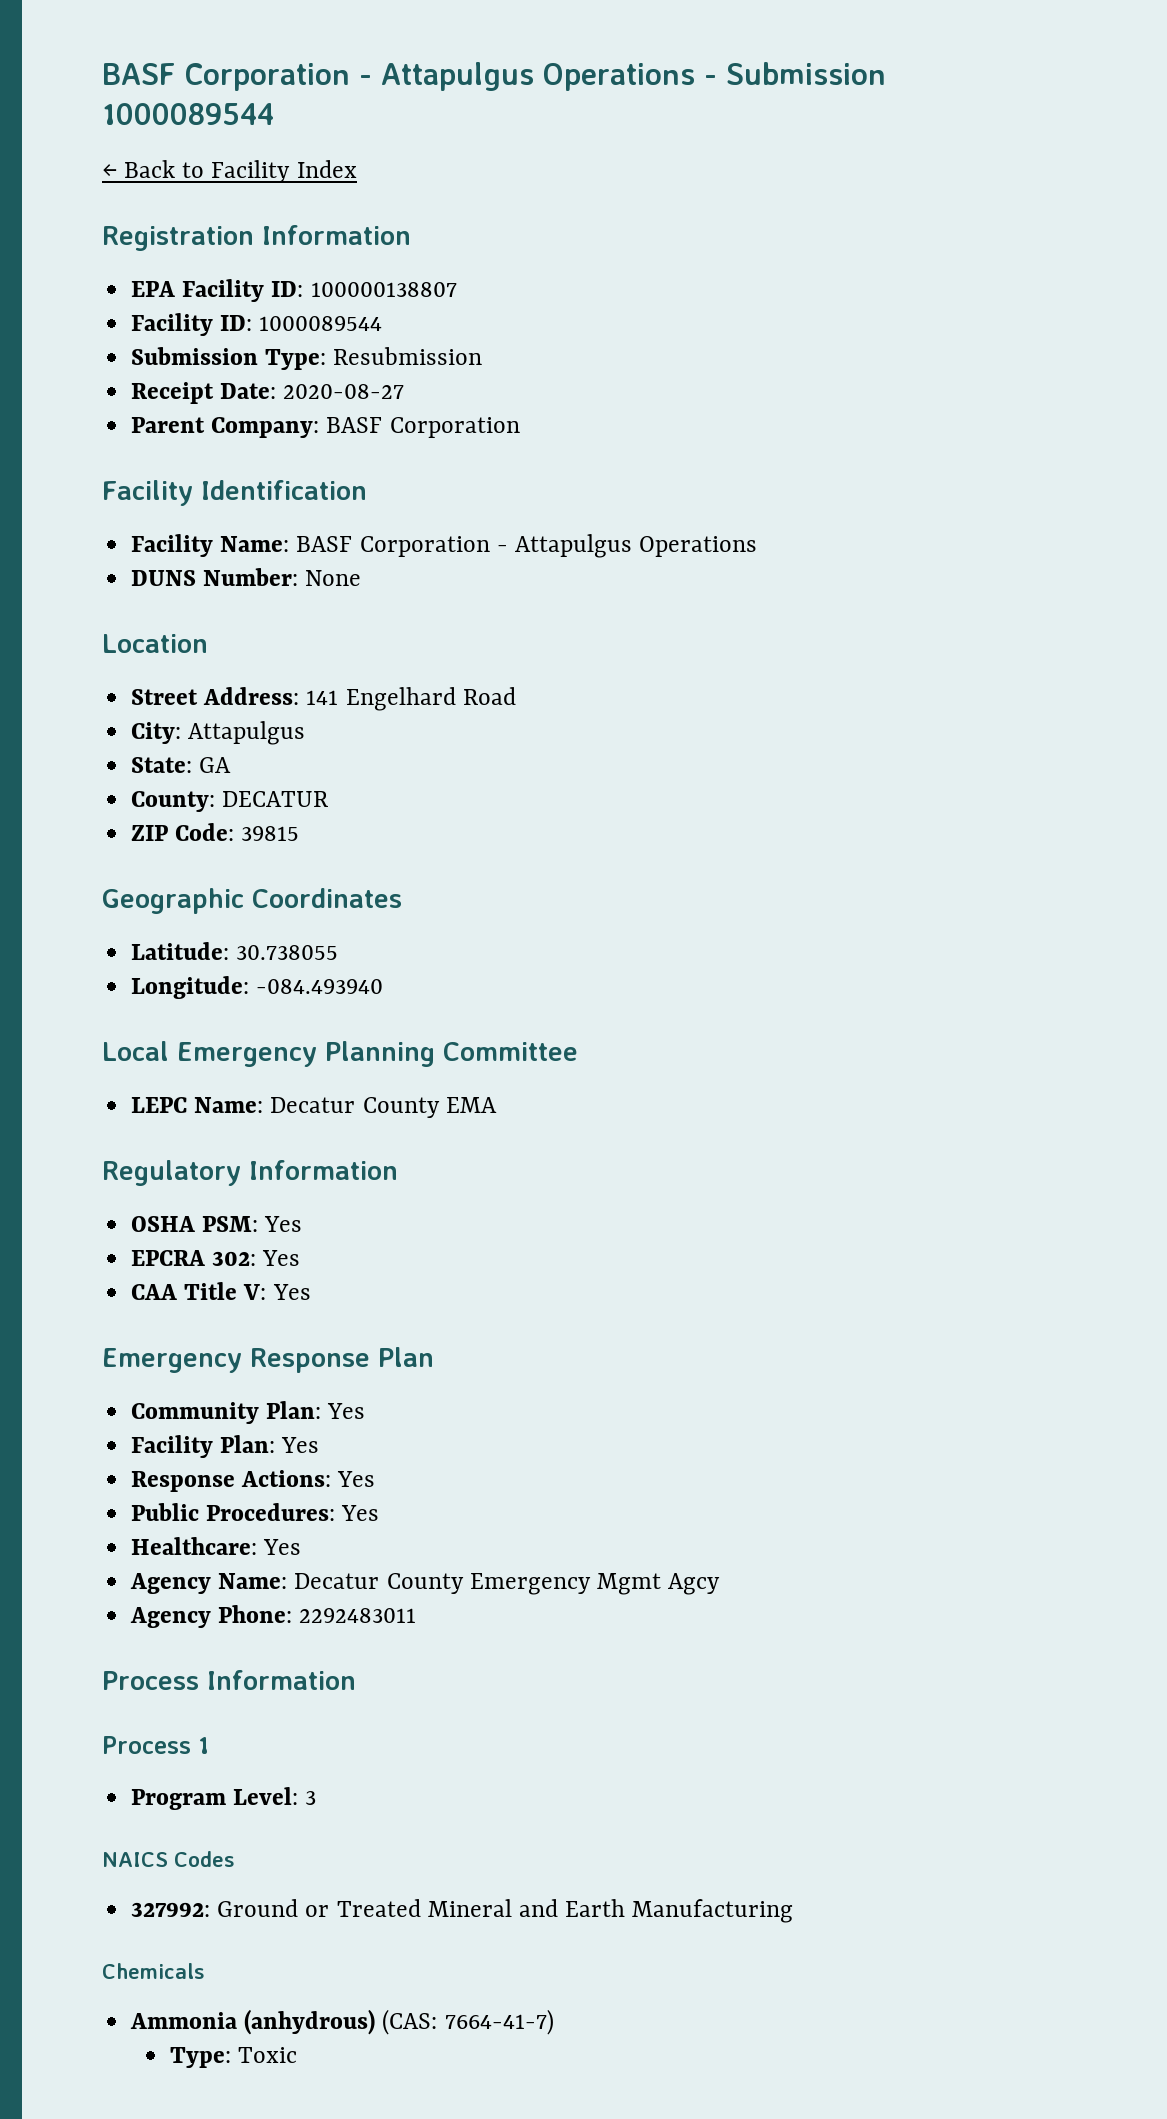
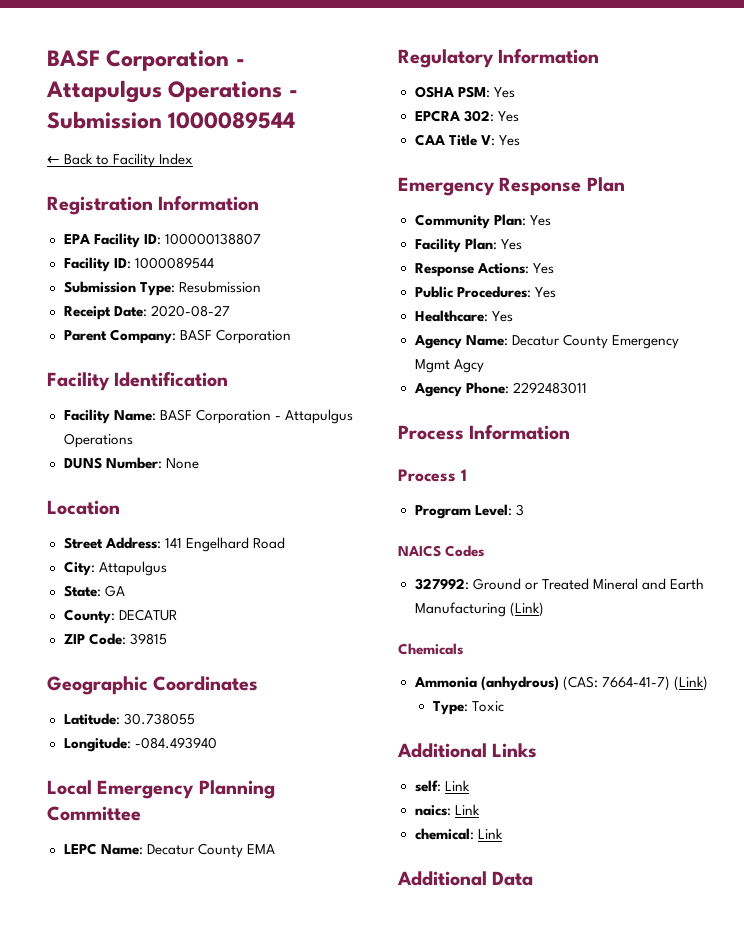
- 327992: Ground or Treated Mineral and Earth Manufacturing
+ 327992: Ground or Treated Mineral and Earth Manufacturing (Link)
- Ammonia (anhydrous) (CAS: 7664-41-7)
+ Ammonia (anhydrous) (CAS: 7664-41-7) (Link)
+ Additional Links
+ self: Link
+ naics: Link
+ chemical: Link
+ Additional Data

